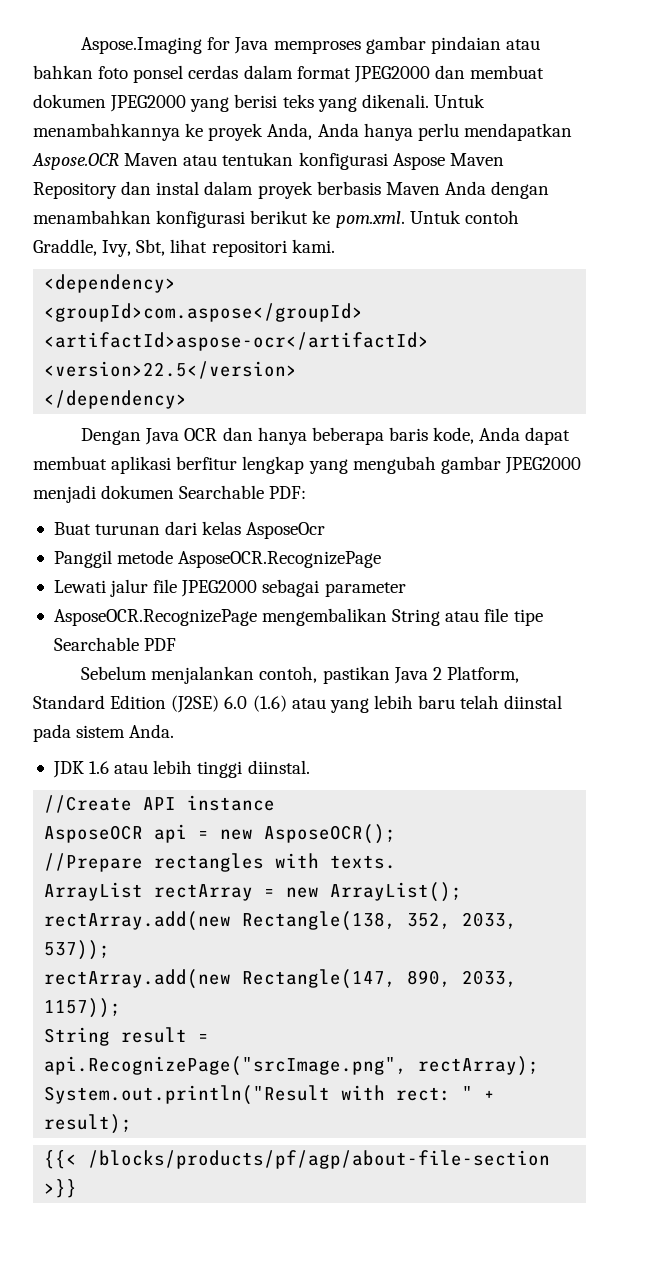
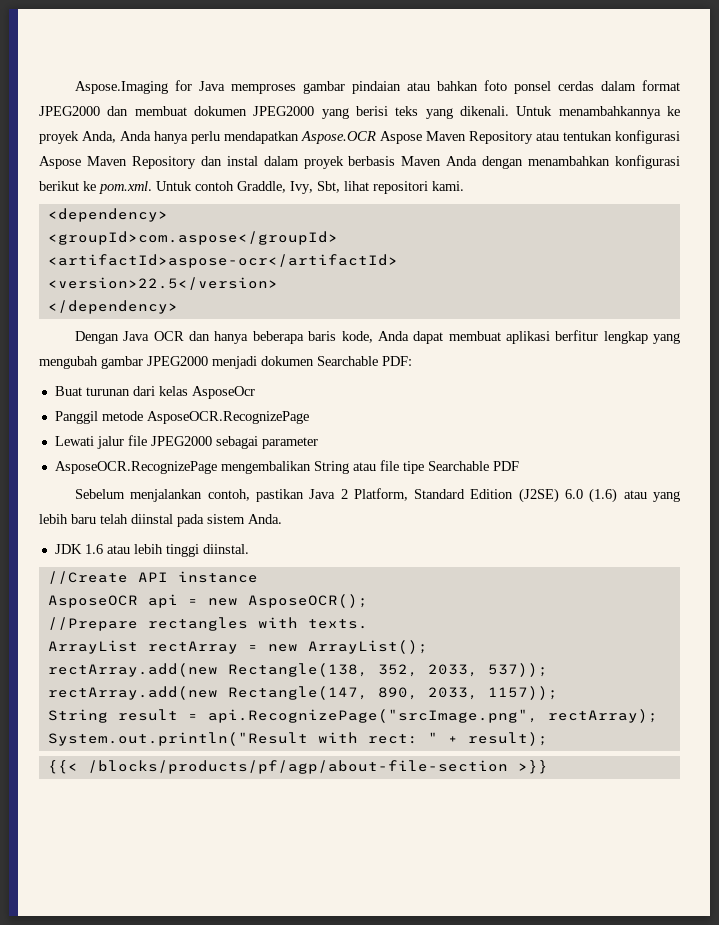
- Untuk menambahkannya ke proyek Anda, Anda hanya perlu mendapatkan Aspose.OCR Maven atau tentukan konfigurasi Aspose Maven Repository dan instal dalam proyek berbasis Maven Anda dengan menambahkan konfigurasi berikut ke pom.xml. Untuk contoh Graddle, Ivy, Sbt, lihat repositori kami.
+ Untuk menambahkannya ke proyek Anda, Anda hanya perlu mendapatkan Aspose.OCR Aspose Maven Repository atau tentukan konfigurasi Aspose Maven Repository dan instal dalam proyek berbasis Maven Anda dengan menambahkan konfigurasi berikut ke pom.xml. Untuk contoh Graddle, Ivy, Sbt, lihat repositori kami.

